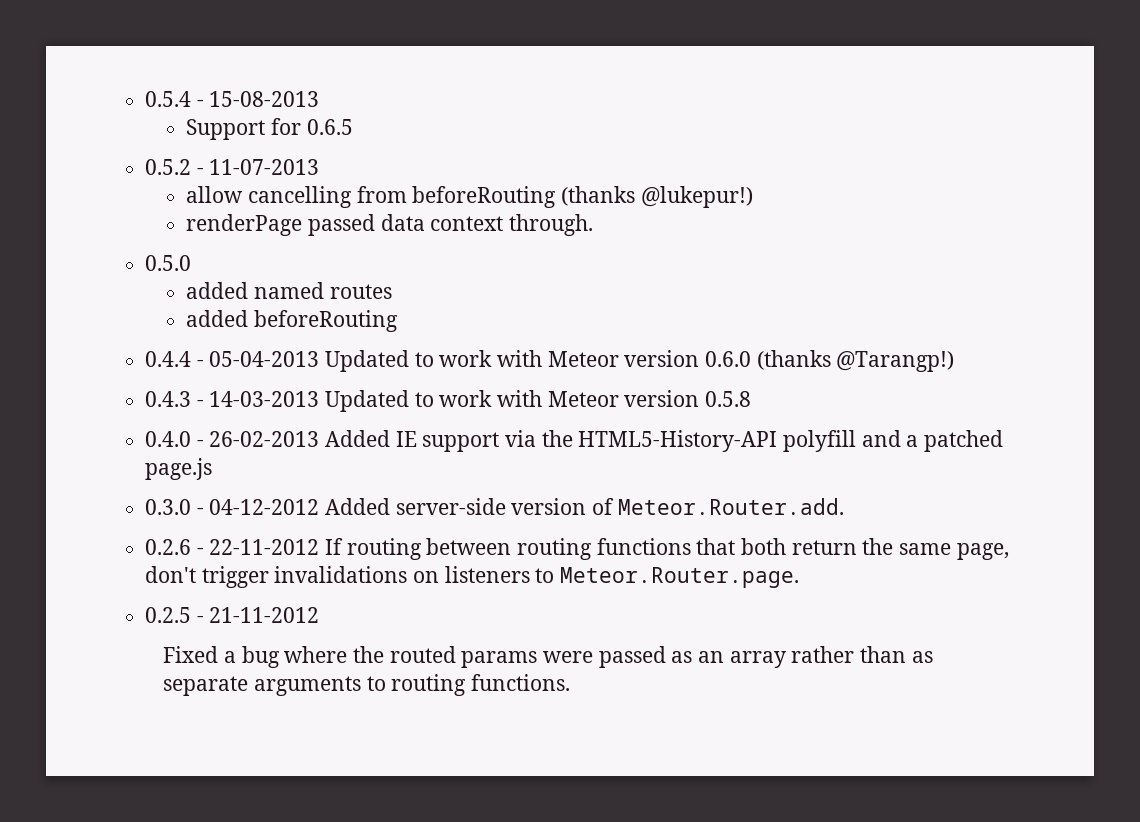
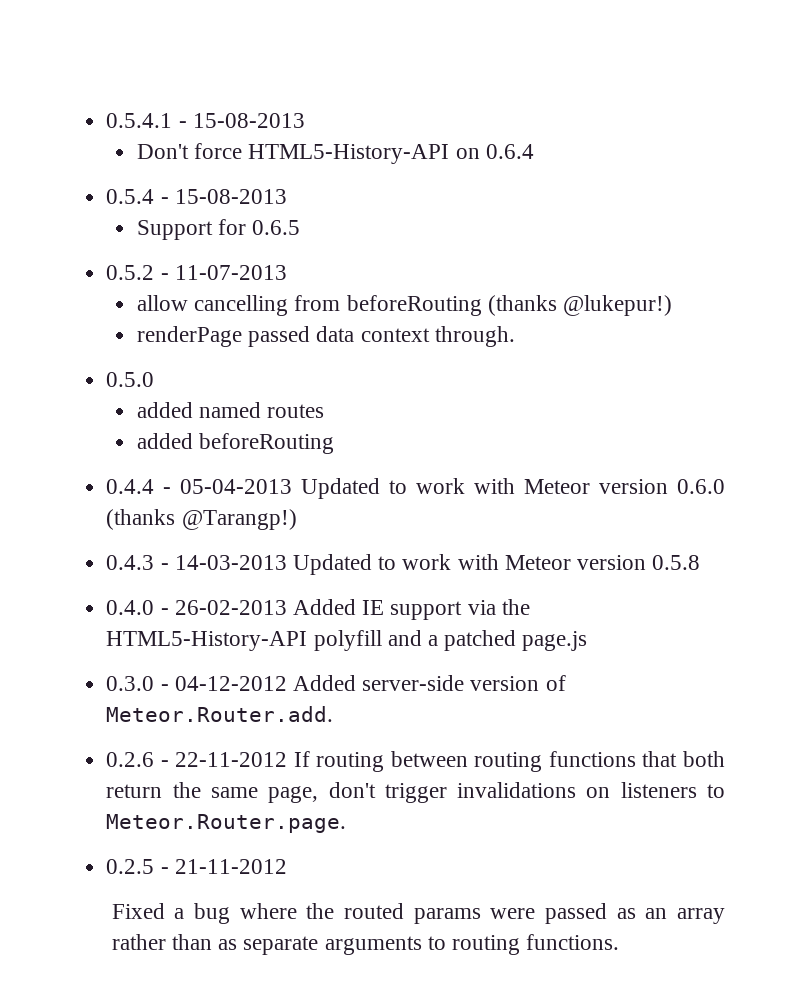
+ 0.5.4.1 - 15-08-2013
+ Don't force HTML5-History-API on 0.6.4

